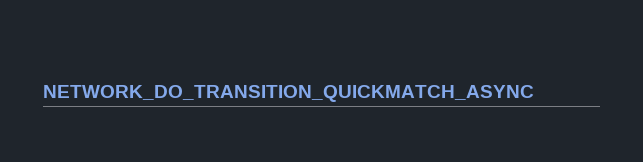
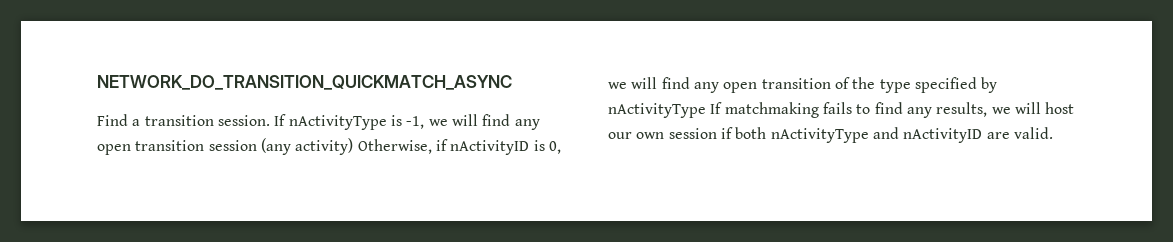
+ Find a transition session. If nActivityType is -1, we will find any open transition session (any activity) Otherwise, if nActivityID is 0, we will find any open transition of the type specified by nActivityType If matchmaking fails to find any results, we will host our own session if both nActivityType and nActivityID are valid.

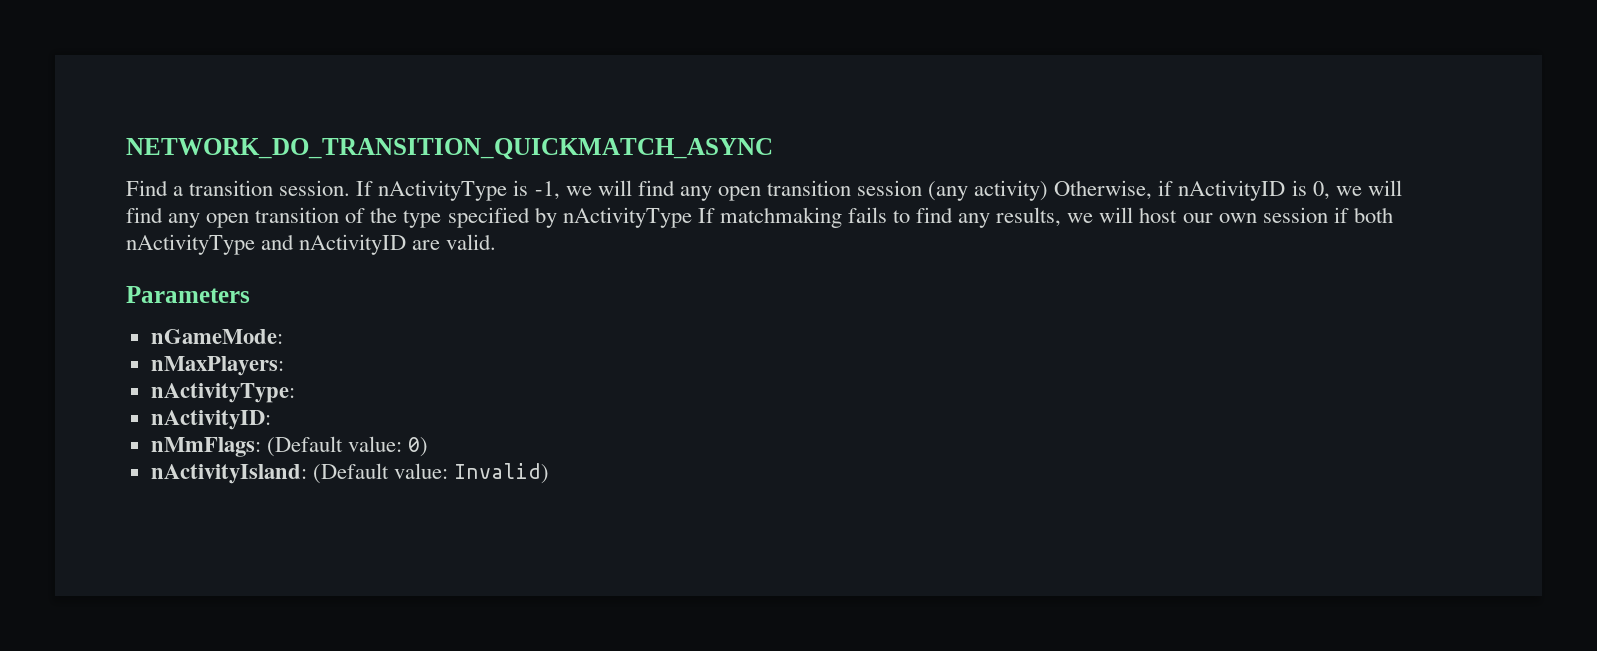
+ Parameters
+ nGameMode:
+ nMaxPlayers:
+ nActivityType:
+ nActivityID:
+ nMmFlags: (Default value: 0)
+ nActivityIsland: (Default value: Invalid)

